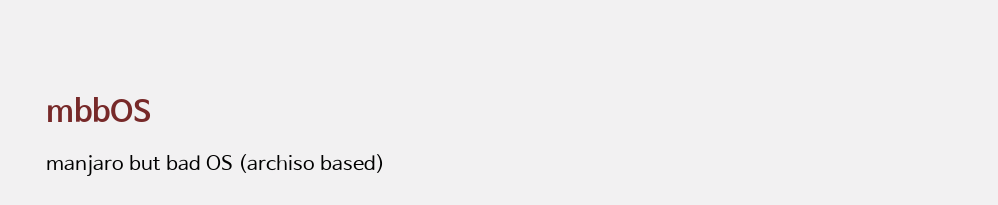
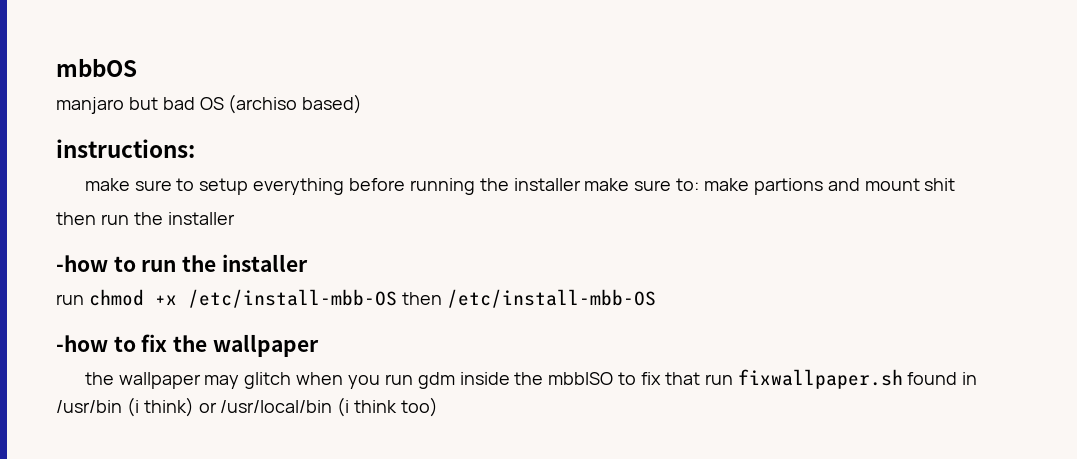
+ instructions:
+ make sure to setup everything before running the installer make sure to: make partions and mount shit
+ then run the installer
+ -how to run the installer
+ run chmod +x /etc/install-mbb-OS then /etc/install-mbb-OS
+ -how to fix the wallpaper
+ the wallpaper may glitch when you run gdm inside the mbbISO to fix that run fixwallpaper.sh found in /usr/bin (i think) or /usr/local/bin (i think too)

